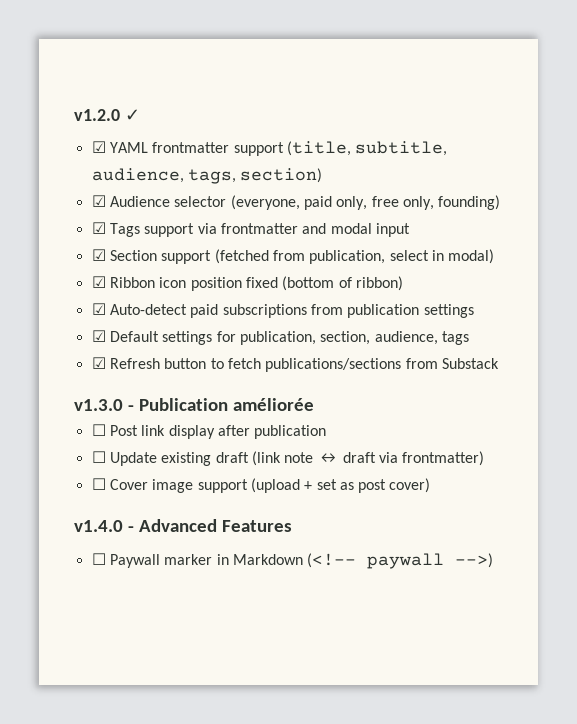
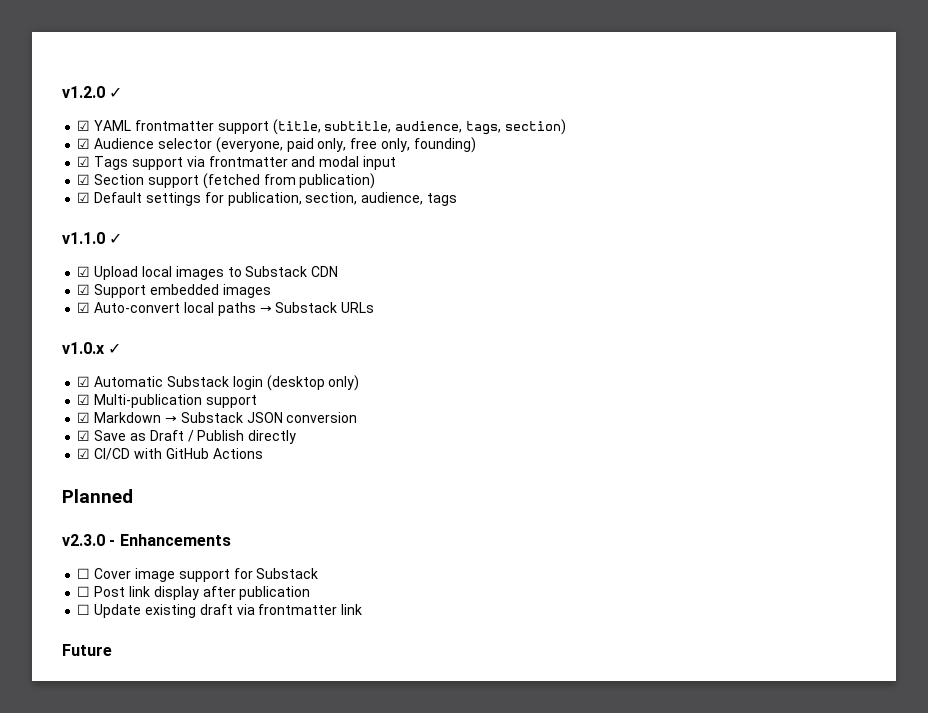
- ☑ Section support (fetched from publication, select in modal)
- ☑ Ribbon icon position fixed (bottom of ribbon)
- ☑ Auto-detect paid subscriptions from publication settings
+ ☑ Section support (fetched from publication)
- ☑ Refresh button to fetch publications/sections from Substack
- v1.3.0 - Publication améliorée
+ v1.1.0 ✓
+ ☑ Upload local images to Substack CDN
+ ☑ Support embedded images
+ ☑ Auto-convert local paths → Substack URLs
+ v1.0.x ✓
+ ☑ Automatic Substack login (desktop only)
+ ☑ Multi-publication support
+ ☑ Markdown → Substack JSON conversion
+ ☑ Save as Draft / Publish directly
+ ☑ CI/CD with GitHub Actions
+ Planned
+ v2.3.0 - Enhancements
+ ☐ Cover image support for Substack
- ☐ Update existing draft (link note ↔ draft via frontmatter)
- ☐ Cover image support (upload + set as post cover)
- v1.4.0 - Advanced Features
- ☐ Paywall marker in Markdown (<!-- paywall -->)
+ ☐ Update existing draft via frontmatter link
+ Future

